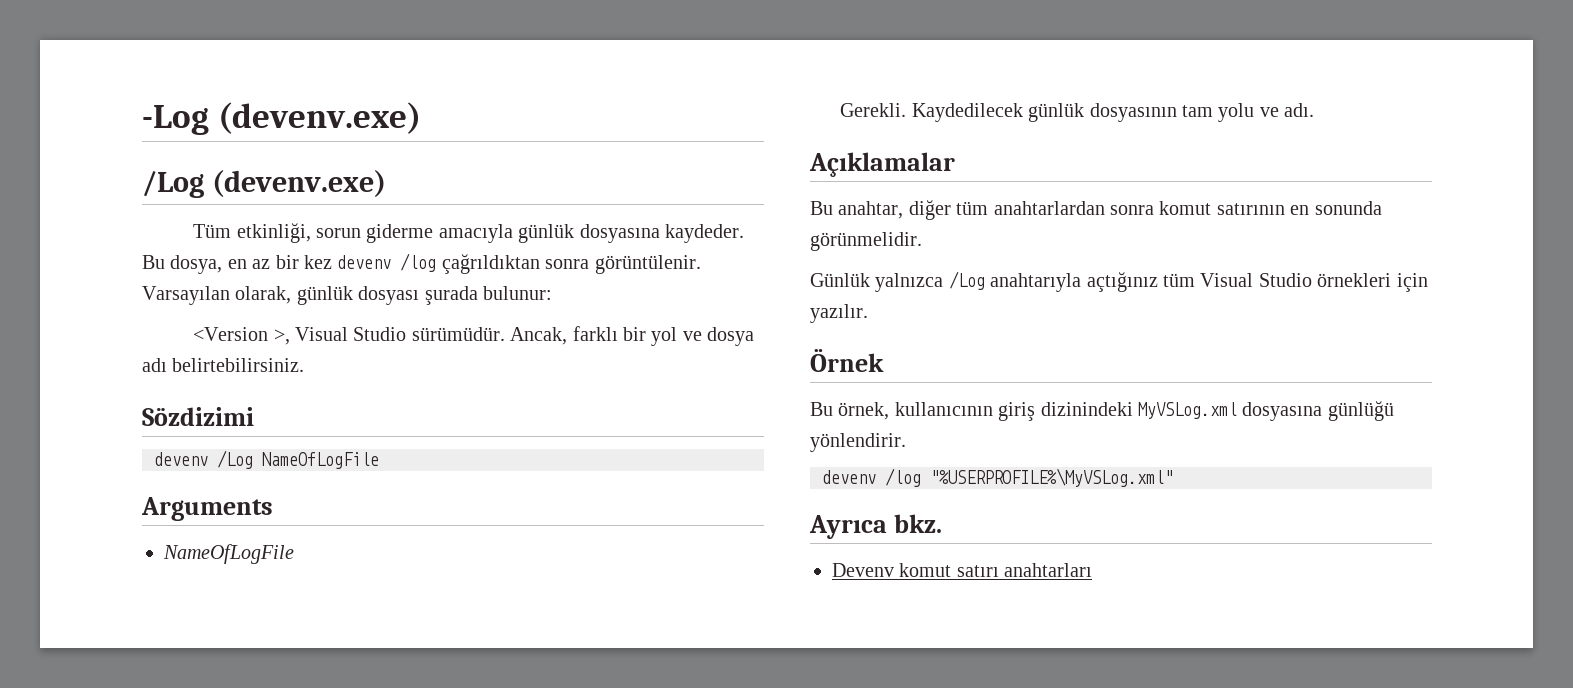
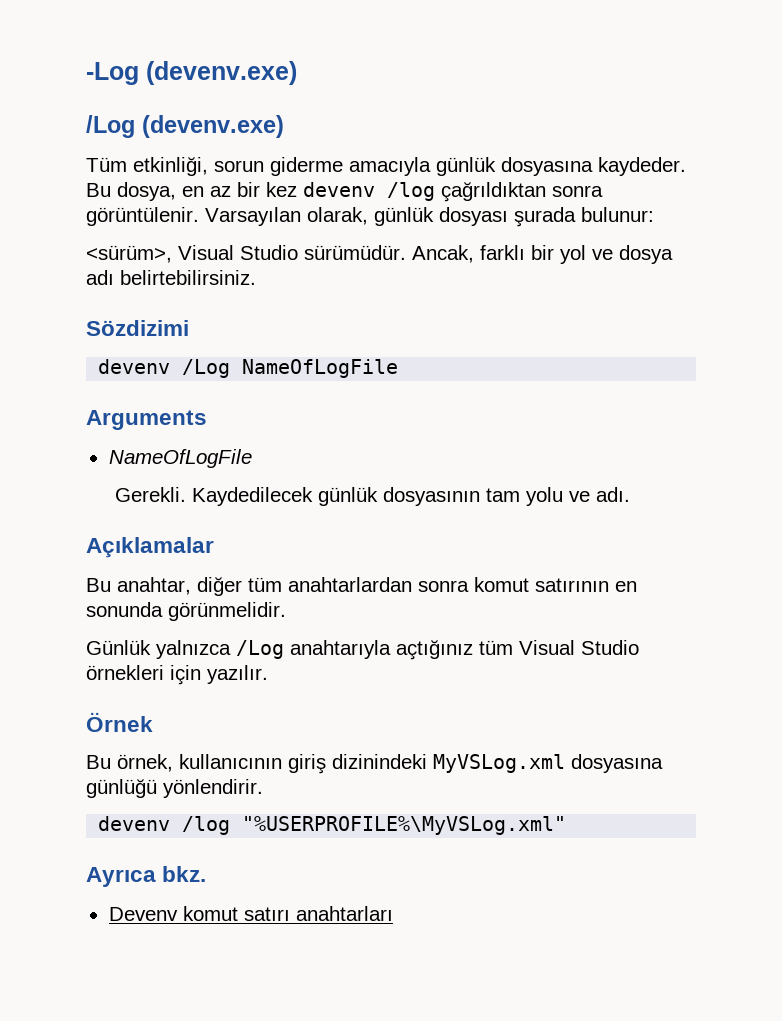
- <Version >, Visual Studio sürümüdür.
+ <sürüm>, Visual Studio sürümüdür.

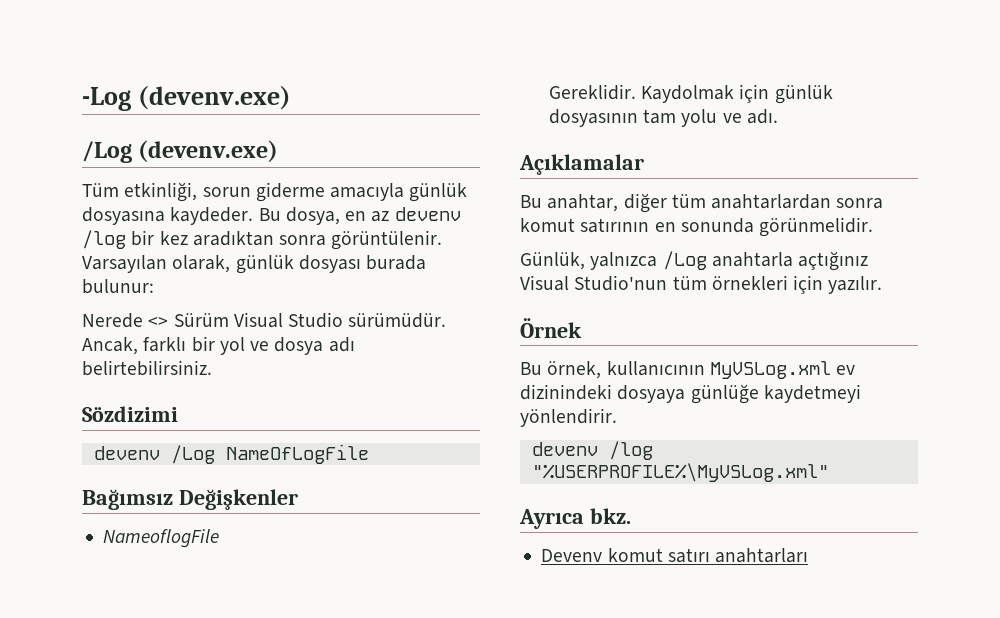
- Bu dosya, en az bir kez devenv /log çağrıldıktan sonra görüntülenir.
+ Bu dosya, en az devenv /log bir kez aradıktan sonra görüntülenir.
- Varsayılan olarak, günlük dosyası şurada bulunur:
+ Varsayılan olarak, günlük dosyası burada bulunur:
- <sürüm>, Visual Studio sürümüdür.
+ Nerede <> Sürüm Visual Studio sürümüdür.
- Arguments
- NameOfLogFile
- Gerekli. Kaydedilecek günlük dosyasının tam yolu ve adı.
+ Bağımsız Değişkenler
+ NameoflogFile
+ Gereklidir. Kaydolmak için günlük dosyasının tam yolu ve adı.
- Günlük yalnızca /Log anahtarıyla açtığınız tüm Visual Studio örnekleri için yazılır.
+ Günlük, yalnızca /Log anahtarla açtığınız Visual Studio'nun tüm örnekleri için yazılır.
- Bu örnek, kullanıcının giriş dizinindeki MyVSLog.xml dosyasına günlüğü yönlendirir.
+ Bu örnek, kullanıcının MyVSLog.xml ev dizinindeki dosyaya günlüğe kaydetmeyi yönlendirir.

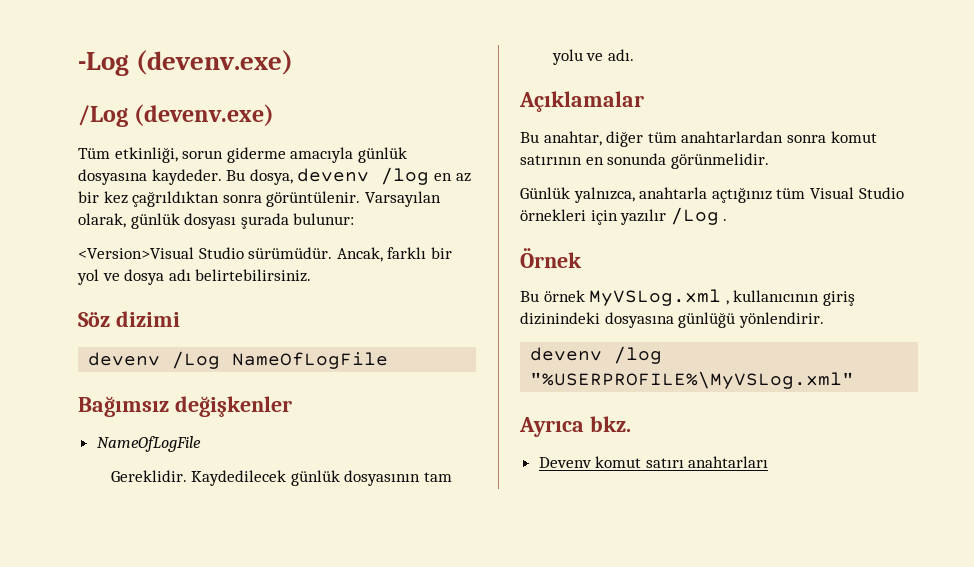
- Bu dosya, en az devenv /log bir kez aradıktan sonra görüntülenir.
+ Bu dosya, devenv /log en az bir kez çağrıldıktan sonra görüntülenir.
- Varsayılan olarak, günlük dosyası burada bulunur:
+ Varsayılan olarak, günlük dosyası şurada bulunur:
- Nerede <> Sürüm Visual Studio sürümüdür.
+ <Version>Visual Studio sürümüdür.
- Sözdizimi
+ Söz dizimi
- Bağımsız Değişkenler
- NameoflogFile
+ Bağımsız değişkenler
+ NameOfLogFile
- Kaydolmak için günlük dosyasının tam yolu ve adı.
+ Kaydedilecek günlük dosyasının tam yolu ve adı.
- Günlük, yalnızca /Log anahtarla açtığınız Visual Studio'nun tüm örnekleri için yazılır.
+ Günlük yalnızca, anahtarla açtığınız tüm Visual Studio örnekleri için yazılır /Log .
  Örnek
- Bu örnek, kullanıcının MyVSLog.xml ev dizinindeki dosyaya günlüğe kaydetmeyi yönlendirir.
+ Bu örnek MyVSLog.xml , kullanıcının giriş dizinindeki dosyasına günlüğü yönlendirir.

